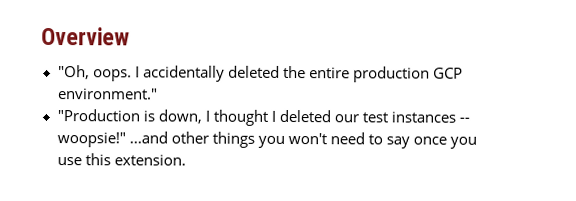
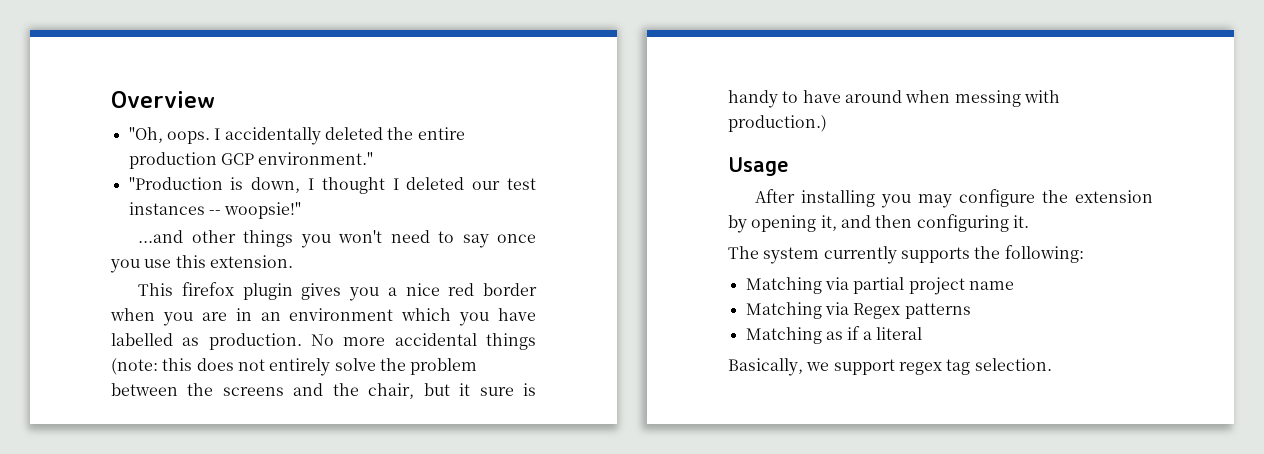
- "Production is down, I thought I deleted our test instances -- woopsie!" ...and other things you won't need to say once you use this extension.
+ "Production is down, I thought I deleted our test instances -- woopsie!"
+ ...and other things you won't need to say once you use this extension.
+ This firefox plugin gives you a nice red border when you are in an environment which you have labelled as production. No more accidental things (note: this does not entirely solve the problem between the screens and the chair, but it sure is handy to have around when messing with production.)
+ Usage
+ After installing you may configure the extension by opening it, and then configuring it.
+ The system currently supports the following:
+ Matching via partial project name
+ Matching via Regex patterns
+ Matching as if a literal
+ Basically, we support regex tag selection.

